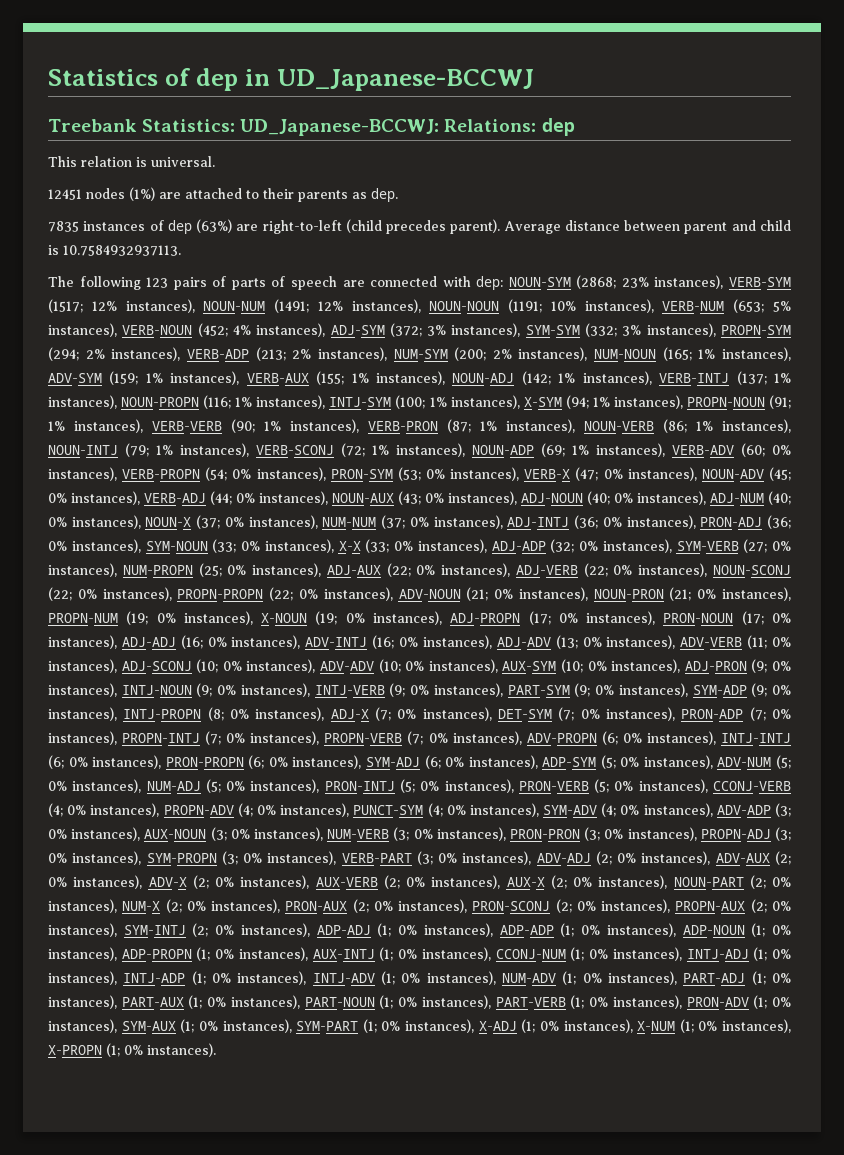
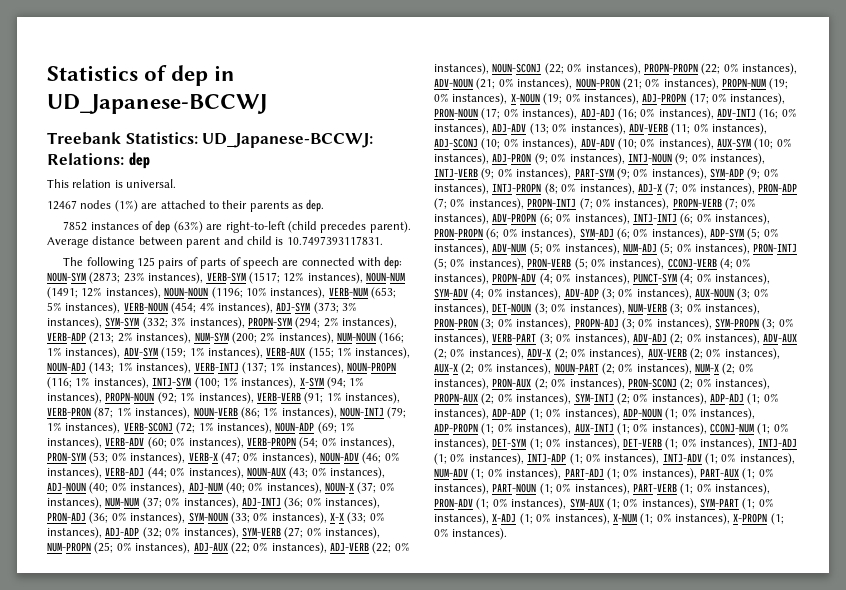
- 12451 nodes (1%) are attached to their parents as dep.
+ 12467 nodes (1%) are attached to their parents as dep.
- 7835 instances of dep (63%) are right-to-left (child precedes parent).
+ 7852 instances of dep (63%) are right-to-left (child precedes parent).
- Average distance between parent and child is 10.7584932937113.
+ Average distance between parent and child is 10.7497393117831.
- The following 123 pairs of parts of speech are connected with dep:
+ The following 125 pairs of parts of speech are connected with dep:
- NOUN-SYM (2868;
+ NOUN-SYM (2873;
- 12% instances), NOUN-NOUN (1191;
+ 12% instances), NOUN-NOUN (1196;
- 5% instances), VERB-NOUN (452;
+ 5% instances), VERB-NOUN (454;
- 4% instances), ADJ-SYM (372;
+ 4% instances), ADJ-SYM (373;
- 2% instances), NUM-NOUN (165;
+ 2% instances), NUM-NOUN (166;
- 1% instances), NOUN-ADJ (142;
+ 1% instances), NOUN-ADJ (143;
- 1% instances), PROPN-NOUN (91;
+ 1% instances), PROPN-NOUN (92;
- 1% instances), VERB-VERB (90;
+ 1% instances), VERB-VERB (91;
- 0% instances), NOUN-ADV (45;
+ 0% instances), NOUN-ADV (46;
- 0% instances), DET-SYM (7; 0% instances), PRON-ADP (7;
+ 0% instances), PRON-ADP (7;
- 0% instances), NUM-VERB (3;
+ 0% instances), DET-NOUN (3; 0% instances), NUM-VERB (3;
- 0% instances), INTJ-ADJ (1;
+ 0% instances), DET-SYM (1; 0% instances), DET-VERB (1; 0% instances), INTJ-ADJ (1;

